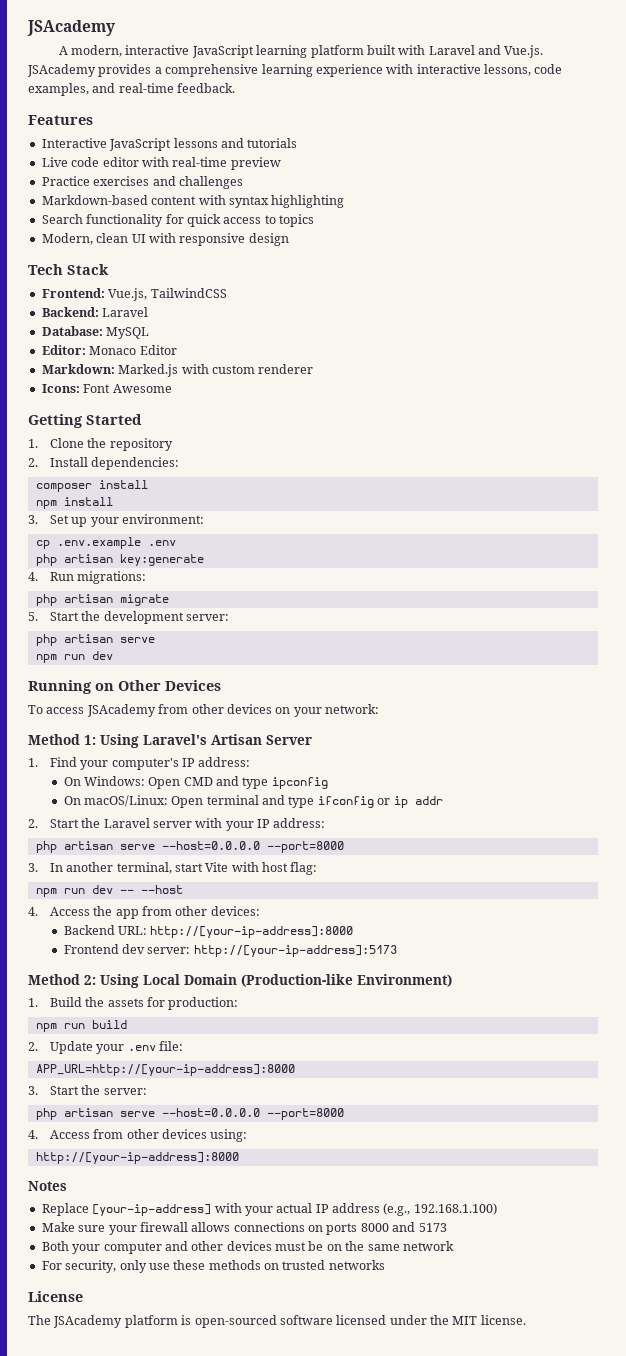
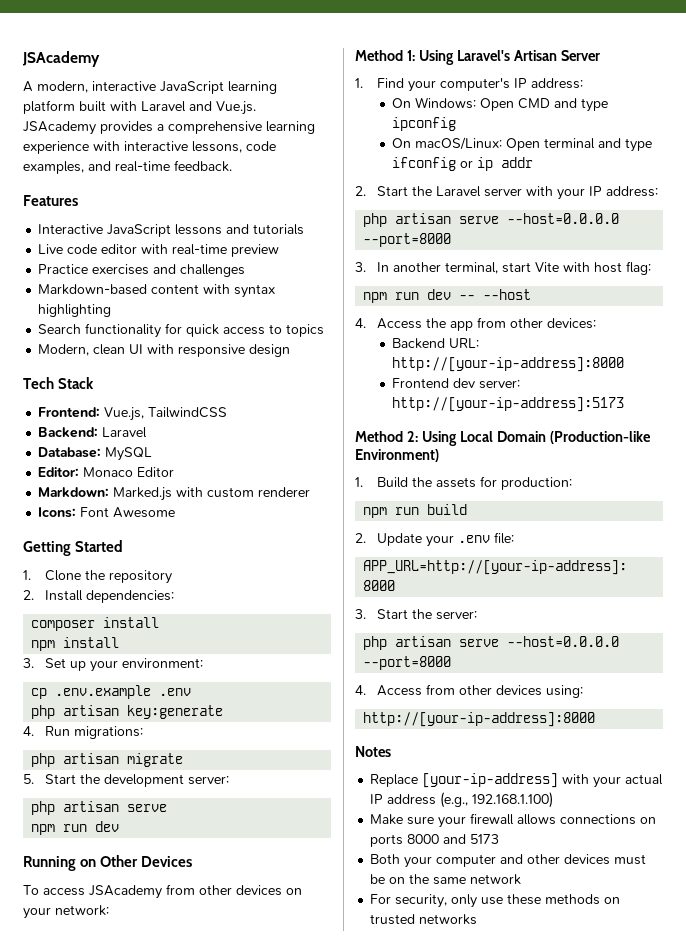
- License
- The JSAcademy platform is open-sourced software licensed under the MIT license.

